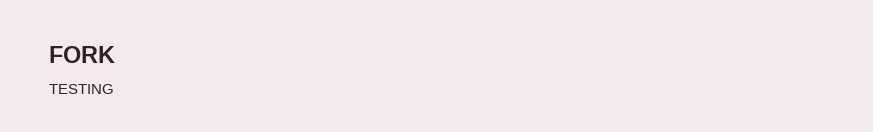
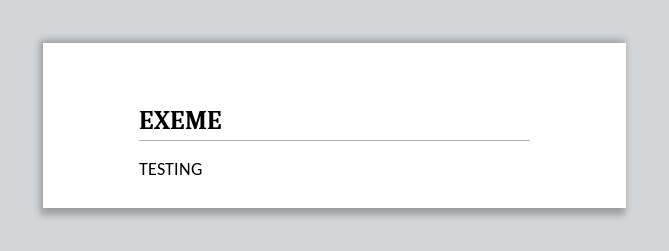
- FORK
+ EXEME

